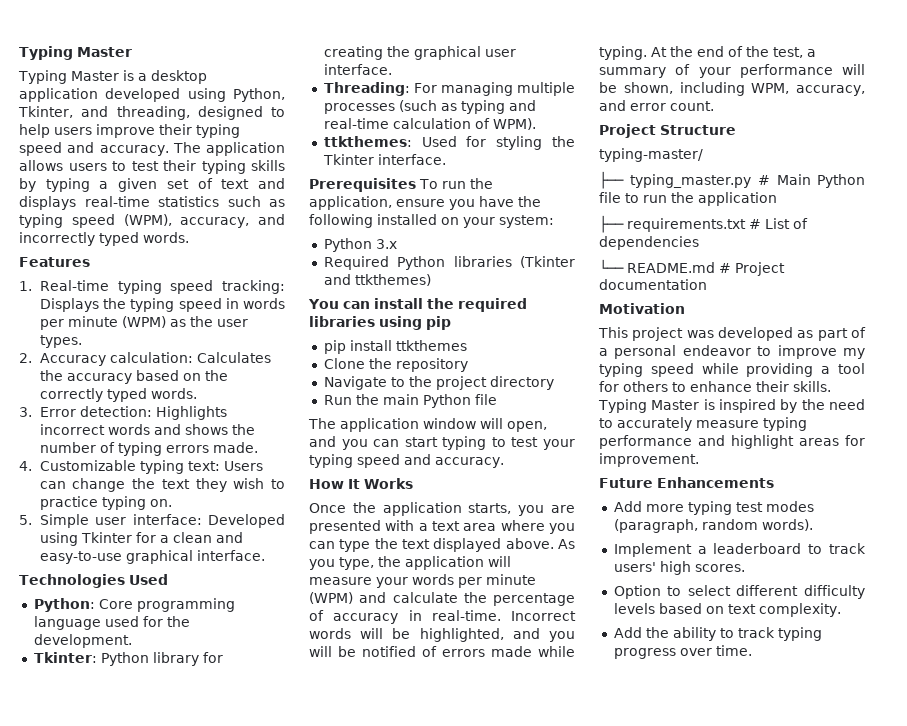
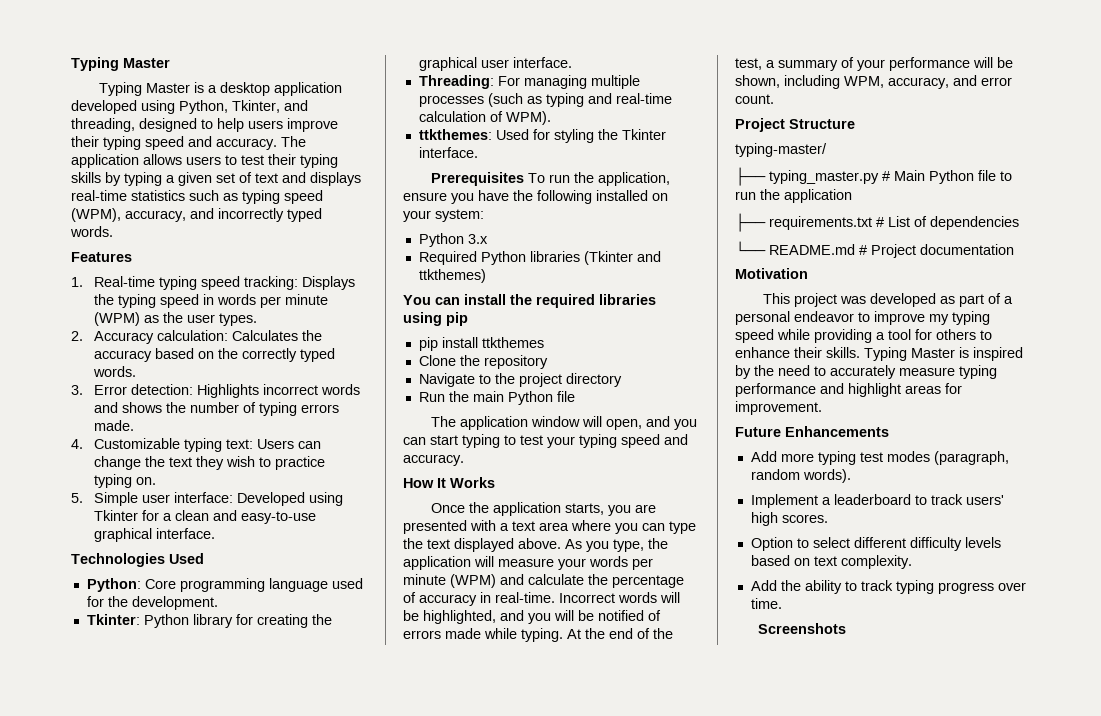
+ Screenshots

